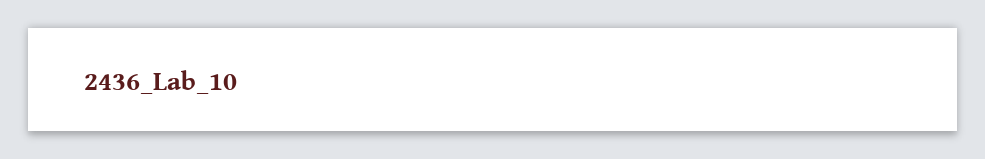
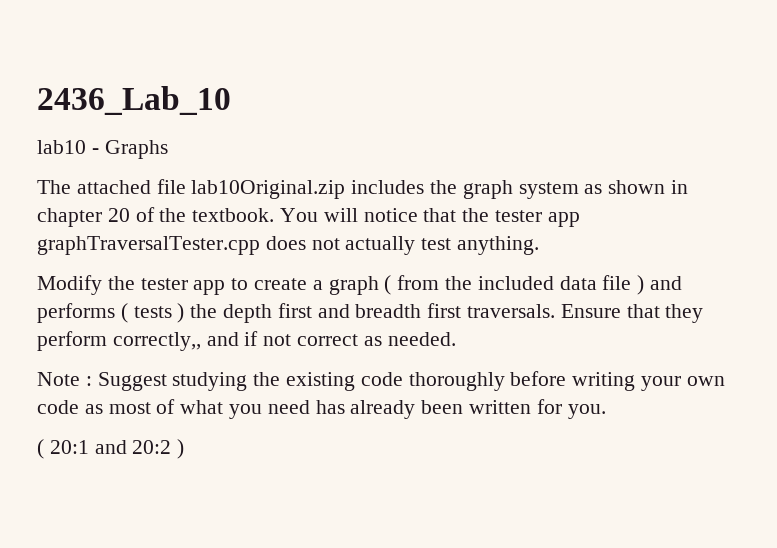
+ lab10 - Graphs
+ The attached file lab10Original.zip includes the graph system as shown in chapter 20 of the textbook. You will notice that the tester app graphTraversalTester.cpp does not actually test anything.
+ Modify the tester app to create a graph ( from the included data file ) and performs ( tests ) the depth first and breadth first traversals. Ensure that they perform correctly,, and if not correct as needed.
+ Note : Suggest studying the existing code thoroughly before writing your own code as most of what you need has already been written for you.
+ ( 20:1 and 20:2 )

